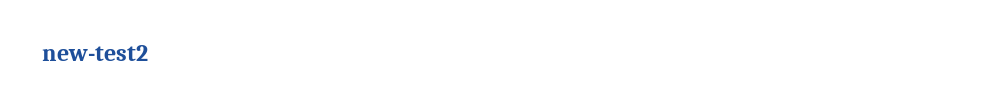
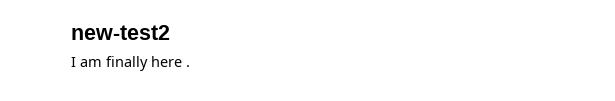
+ I am finally here .

